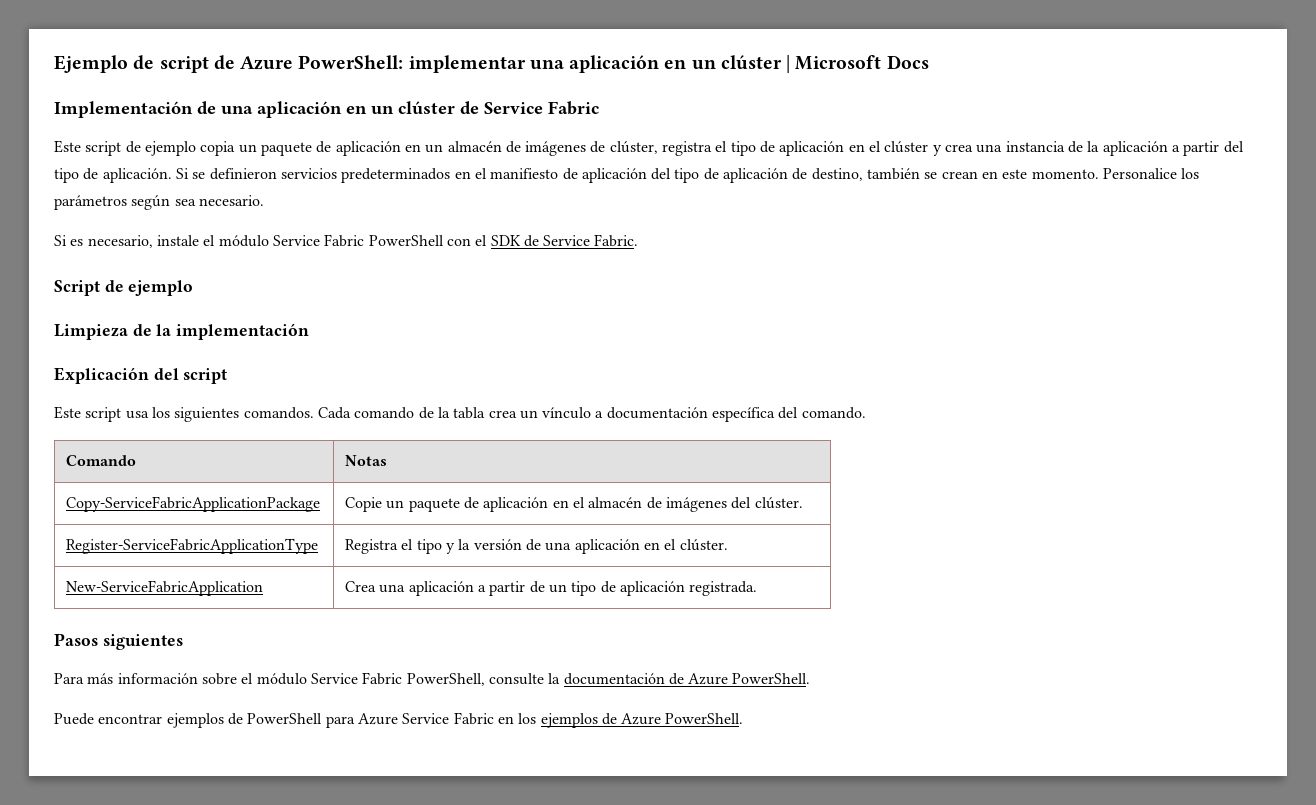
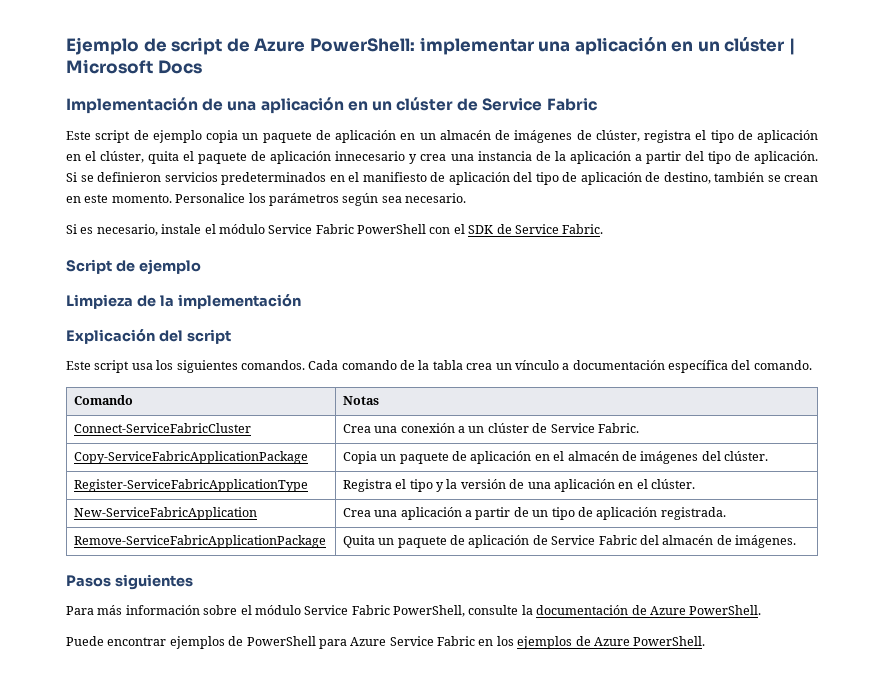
- Este script de ejemplo copia un paquete de aplicación en un almacén de imágenes de clúster, registra el tipo de aplicación en el clúster y crea una instancia de la aplicación a partir del tipo de aplicación.
+ Este script de ejemplo copia un paquete de aplicación en un almacén de imágenes de clúster, registra el tipo de aplicación en el clúster, quita el paquete de aplicación innecesario y crea una instancia de la aplicación a partir del tipo de aplicación.
+ Connect-ServiceFabricCluster | Crea una conexión a un clúster de Service Fabric.
- Copy-ServiceFabricApplicationPackage | Copie un paquete de aplicación en el almacén de imágenes del clúster.
+ Copy-ServiceFabricApplicationPackage | Copia un paquete de aplicación en el almacén de imágenes del clúster.
+ Remove-ServiceFabricApplicationPackage | Quita un paquete de aplicación de Service Fabric del almacén de imágenes.

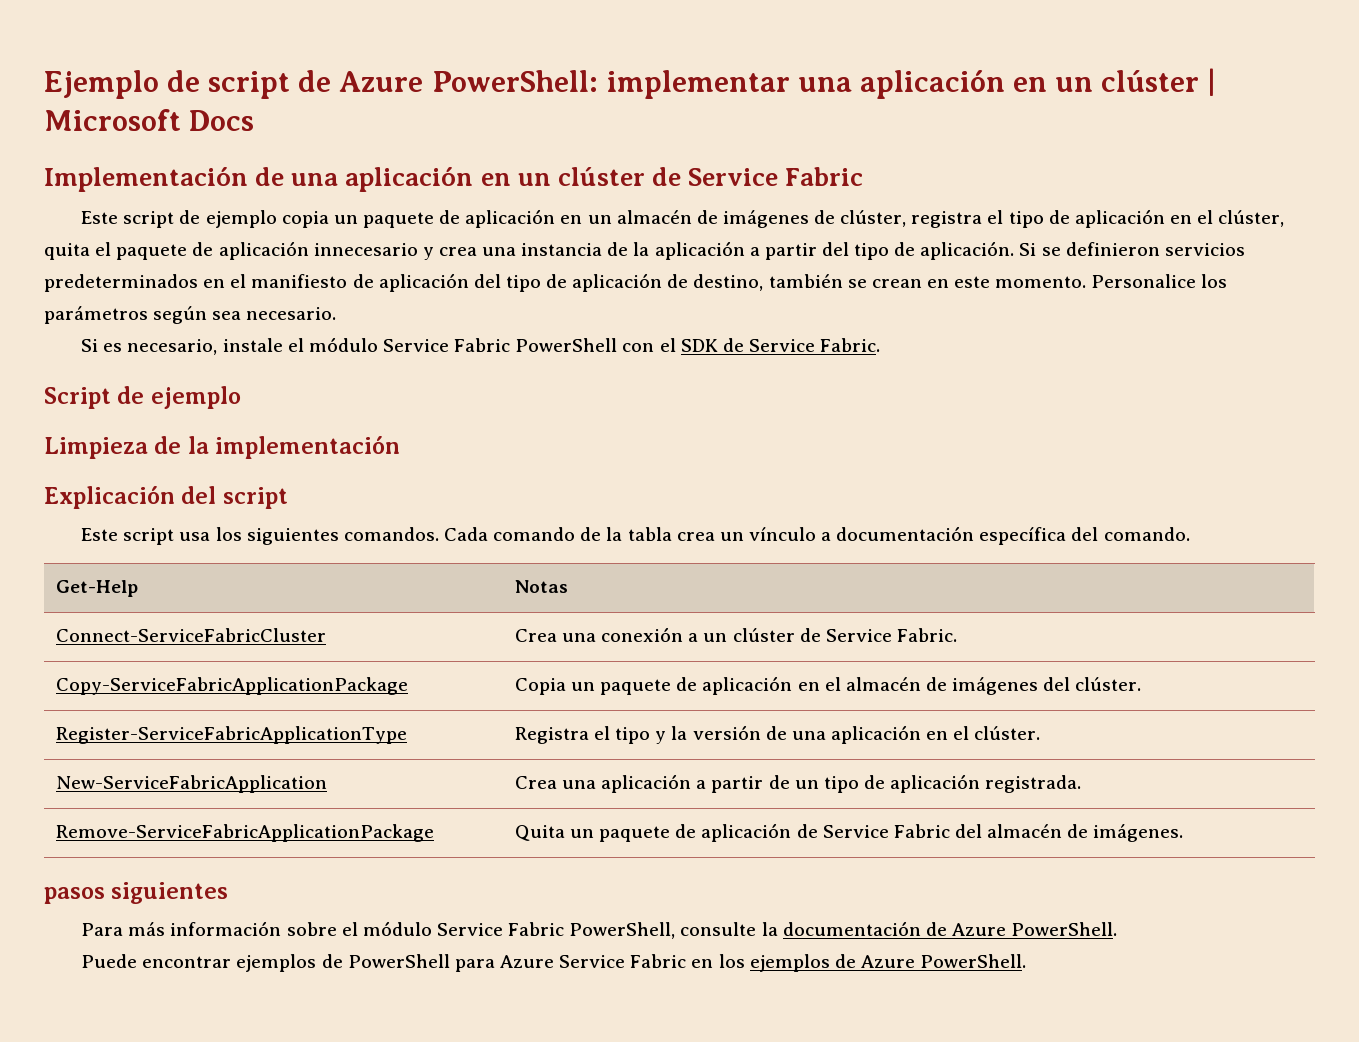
- Comando | Notas
+ Get-Help | Notas
- Pasos siguientes
+ pasos siguientes

